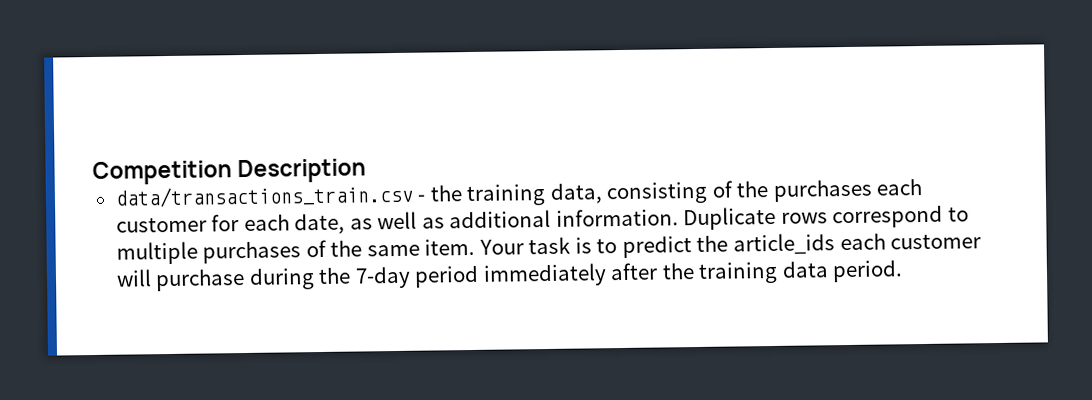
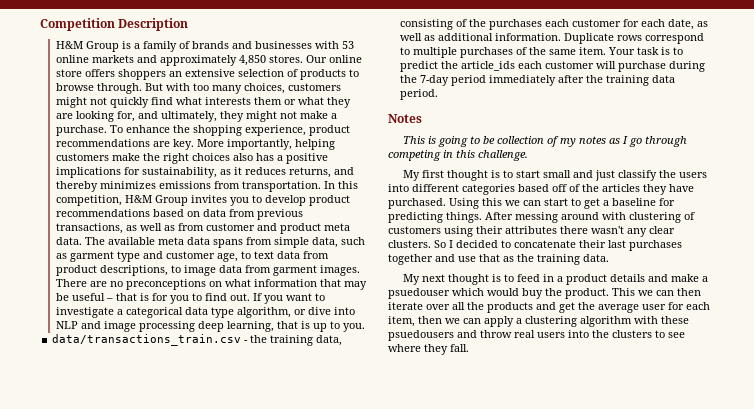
+ H&M Group is a family of brands and businesses with 53 online markets and approximately 4,850 stores. Our online store offers shoppers an extensive selection of products to browse through. But with too many choices, customers might not quickly find what interests them or what they are looking for, and ultimately, they might not make a purchase. To enhance the shopping experience, product recommendations are key. More importantly, helping customers make the right choices also has a positive implications for sustainability, as it reduces returns, and thereby minimizes emissions from transportation. In this competition, H&M Group invites you to develop product recommendations based on data from previous transactions, as well as from customer and product meta data. The available meta data spans from simple data, such as garment type and customer age, to text data from product descriptions, to image data from garment images. There are no preconceptions on what information that may be useful – that is for you to find out. If you want to investigate a categorical data type algorithm, or dive into NLP and image processing deep learning, that is up to you.
+ Notes
+ This is going to be collection of my notes as I go through competing in this challenge.
+ My first thought is to start small and just classify the users into different categories based off of the articles they have purchased. Using this we can start to get a baseline for predicting things. After messing around with clustering of customers using their attributes there wasn't any clear clusters. So I decided to concatenate their last purchases together and use that as the training data.
+ My next thought is to feed in a product details and make a psuedouser which would buy the product. This we can then iterate over all the products and get the average user for each item, then we can apply a clustering algorithm with these psuedousers and throw real users into the clusters to see where they fall.

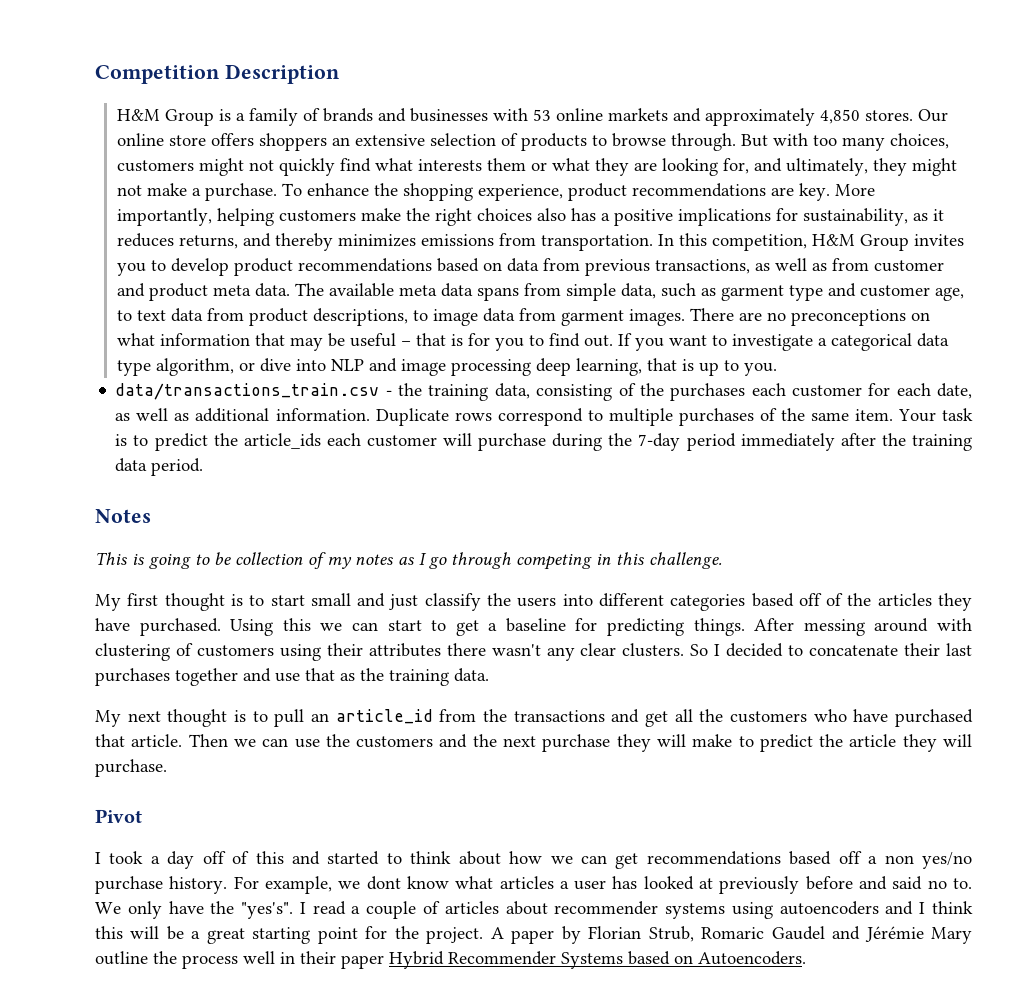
- My next thought is to feed in a product details and make a psuedouser which would buy the product. This we can then iterate over all the products and get the average user for each item, then we can apply a clustering algorithm with these psuedousers and throw real users into the clusters to see where they fall.
+ My next thought is to pull an article_id from the transactions and get all the customers who have purchased that article. Then we can use the customers and the next purchase they will make to predict the article they will purchase.
+ Pivot
+ I took a day off of this and started to think about how we can get recommendations based off a non yes/no purchase history. For example, we dont know what articles a user has looked at previously before and said no to. We only have the "yes's". I read a couple of articles about recommender systems using autoencoders and I think this will be a great starting point for the project. A paper by Florian Strub, Romaric Gaudel and Jérémie Mary outline the process well in their paper Hybrid Recommender Systems based on Autoencoders.

